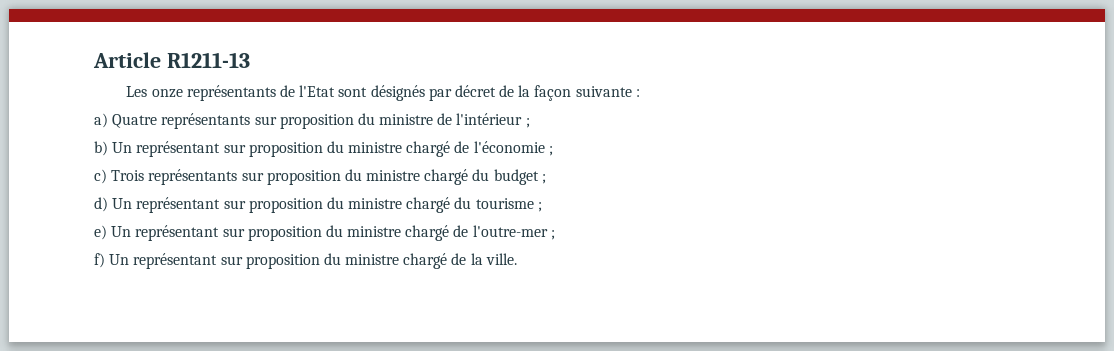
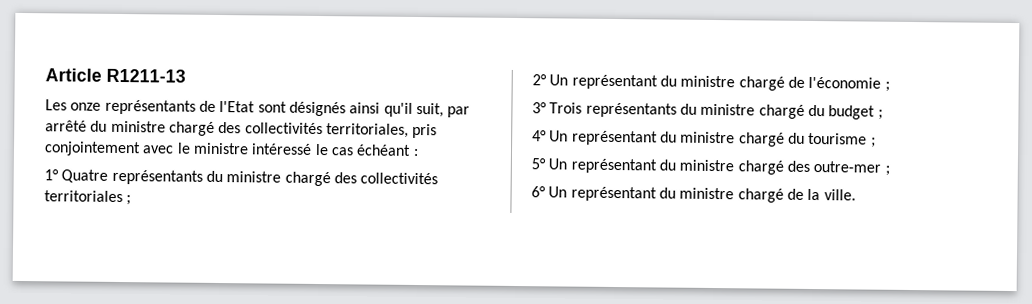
- Les onze représentants de l'Etat sont désignés par décret de la façon suivante :
+ Les onze représentants de l'Etat sont désignés ainsi qu'il suit, par arrêté du ministre chargé des collectivités territoriales, pris conjointement avec le ministre intéressé le cas échéant :
- a) Quatre représentants sur proposition du ministre de l'intérieur ;
- b) Un représentant sur proposition du ministre chargé de l'économie ;
+ 1° Quatre représentants du ministre chargé des collectivités territoriales ;
+ 2° Un représentant du ministre chargé de l'économie ;
- c) Trois représentants sur proposition du ministre chargé du budget ;
+ 3° Trois représentants du ministre chargé du budget ;
- d) Un représentant sur proposition du ministre chargé du tourisme ;
+ 4° Un représentant du ministre chargé du tourisme ;
- e) Un représentant sur proposition du ministre chargé de l'outre-mer ;
- f) Un représentant sur proposition du ministre chargé de la ville.
+ 5° Un représentant du ministre chargé des outre-mer ;
+ 6° Un représentant du ministre chargé de la ville.

